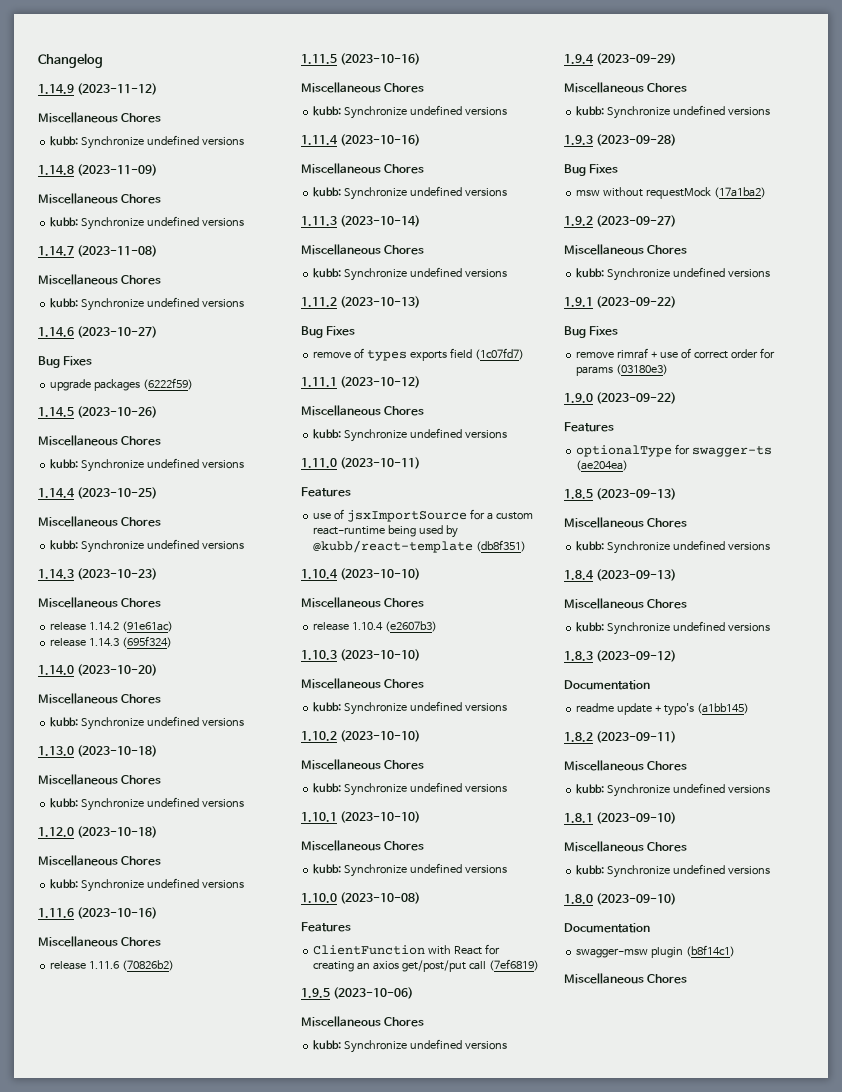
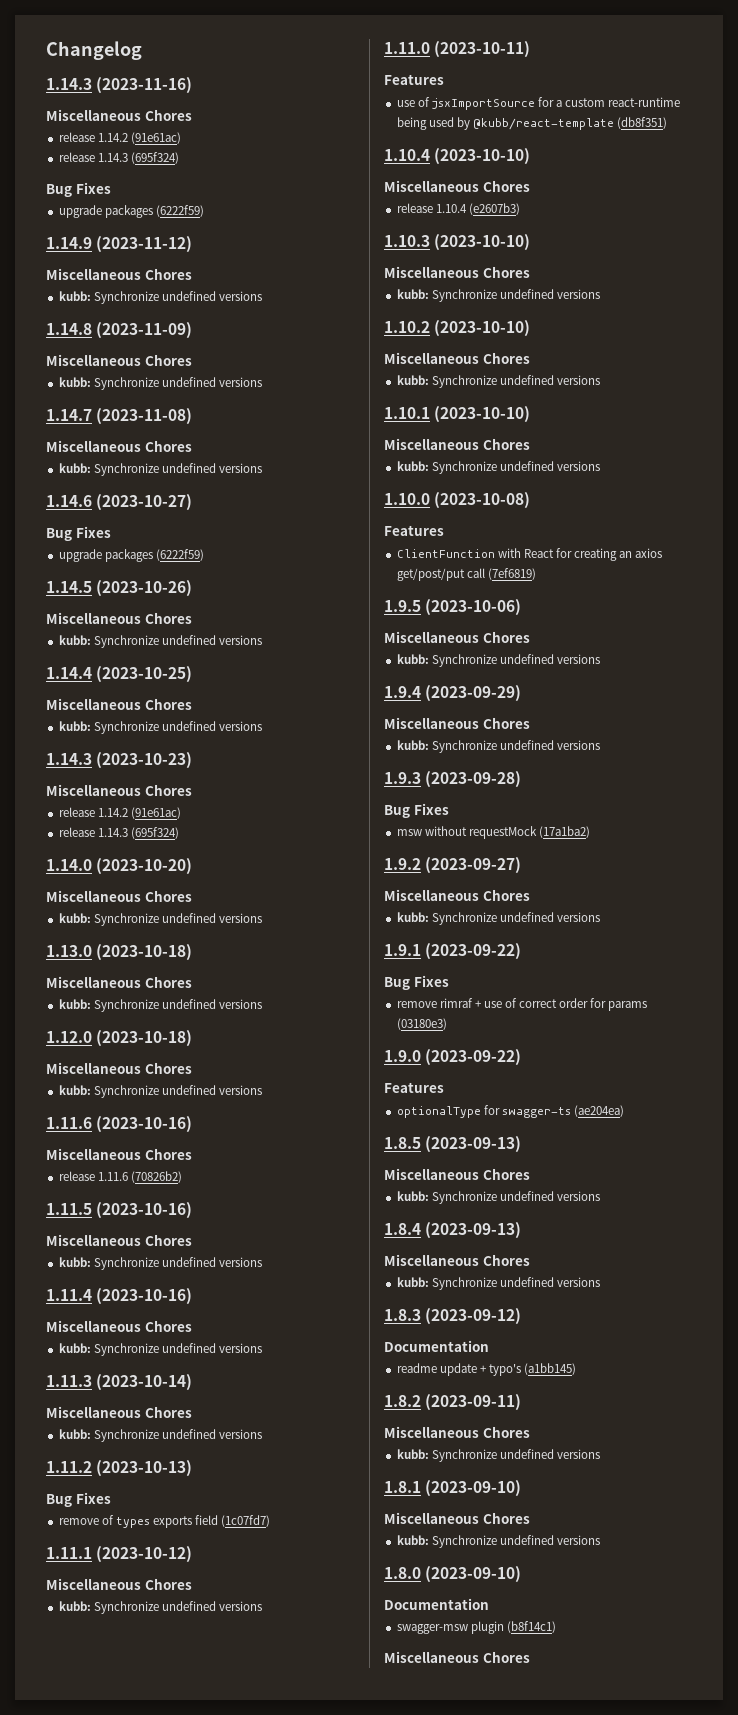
+ 1.14.3 (2023-11-16)
+ Miscellaneous Chores
+ release 1.14.2 (91e61ac)
+ release 1.14.3 (695f324)
+ Bug Fixes
+ upgrade packages (6222f59)

